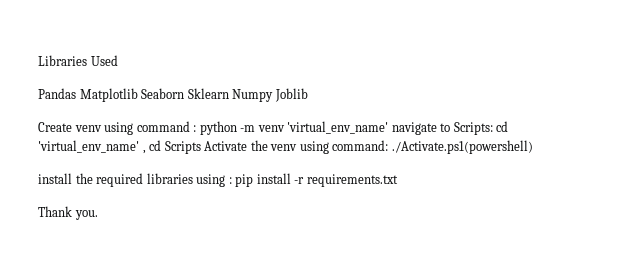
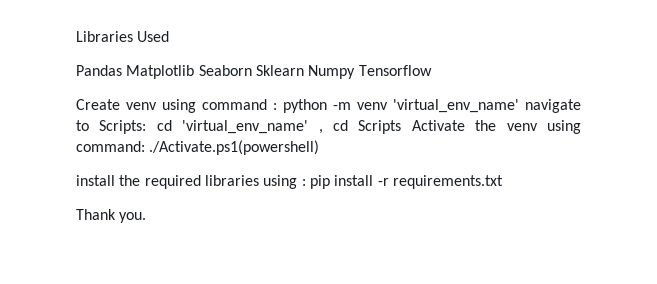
- Pandas Matplotlib Seaborn Sklearn Numpy Joblib
+ Pandas Matplotlib Seaborn Sklearn Numpy Tensorflow

